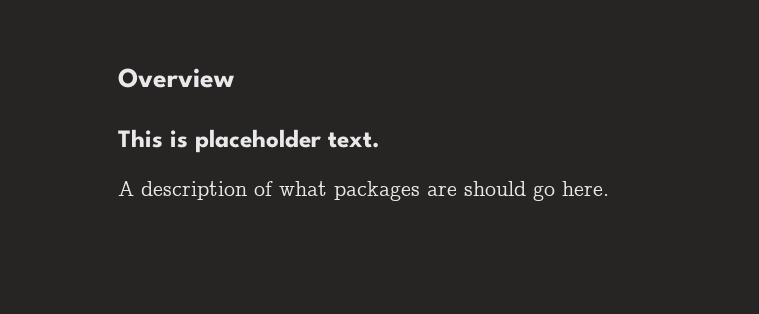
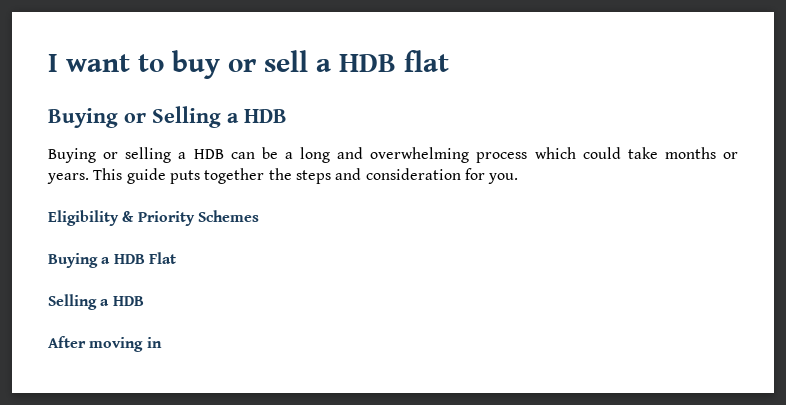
- Overview
- This is placeholder text.
- A description of what packages are should go here.
+ I want to buy or sell a HDB flat
+ Buying or Selling a HDB
+ Buying or selling a HDB can be a long and overwhelming process which could take months or years. This guide puts together the steps and consideration for you.
+ Eligibility & Priority Schemes
+ Buying a HDB Flat
+ Selling a HDB
+ After moving in

